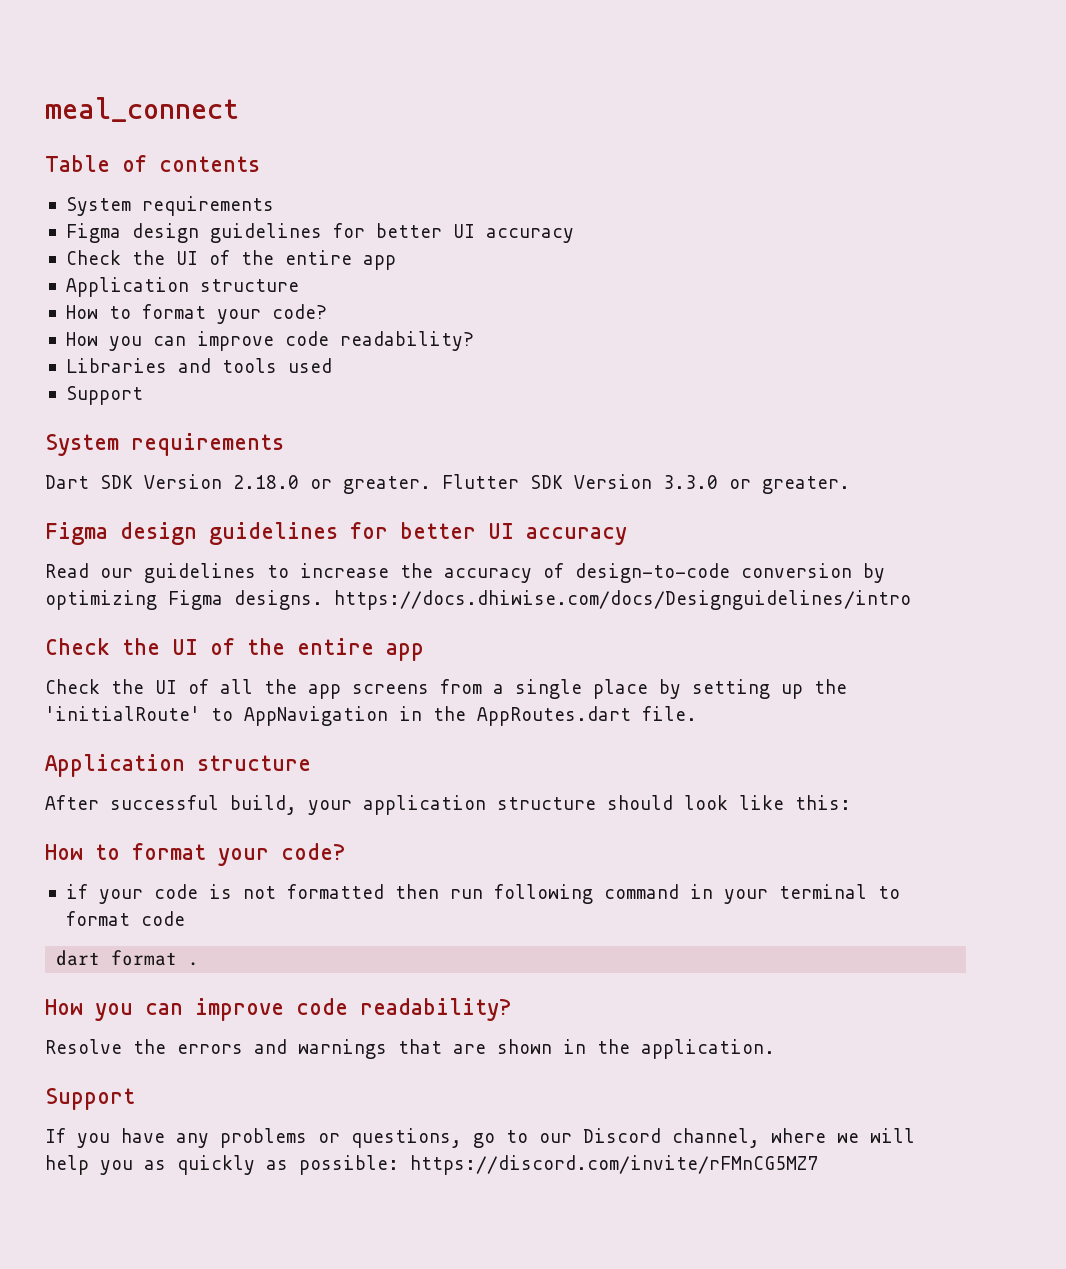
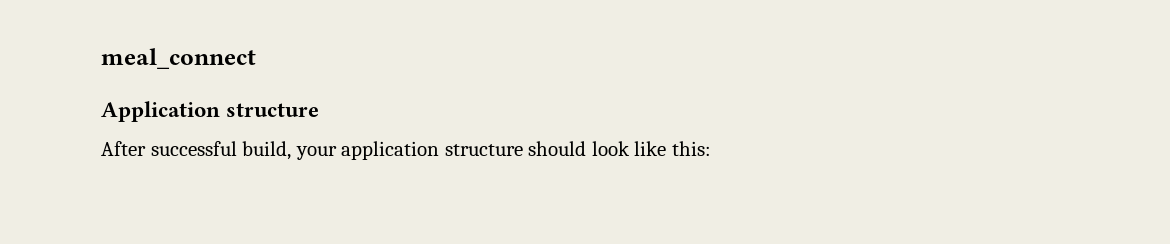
- Table of contents
- System requirements
- Figma design guidelines for better UI accuracy
- Check the UI of the entire app
- Application structure
- How to format your code?
- How you can improve code readability?
- Libraries and tools used
- Support
- System requirements
- Dart SDK Version 2.18.0 or greater. Flutter SDK Version 3.3.0 or greater.
- Figma design guidelines for better UI accuracy
- Read our guidelines to increase the accuracy of design-to-code conversion by optimizing Figma designs. https://docs.dhiwise.com/docs/Designguidelines/intro
- Check the UI of the entire app
- Check the UI of all the app screens from a single place by setting up the 'initialRoute' to AppNavigation in the AppRoutes.dart file.
  After successful build, your application structure should look like this:
- How to format your code?
- if your code is not formatted then run following command in your terminal to format code
- dart format .
- How you can improve code readability?
- Resolve the errors and warnings that are shown in the application.
- Support
- If you have any problems or questions, go to our Discord channel, where we will help you as quickly as possible: https://discord.com/invite/rFMnCG5MZ7

